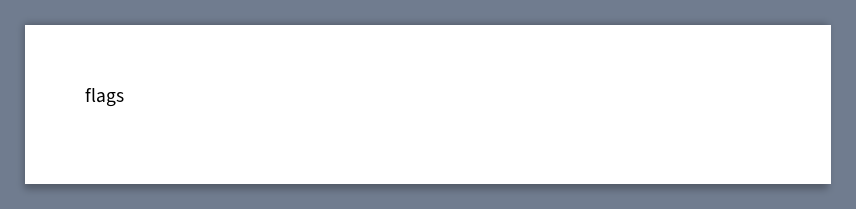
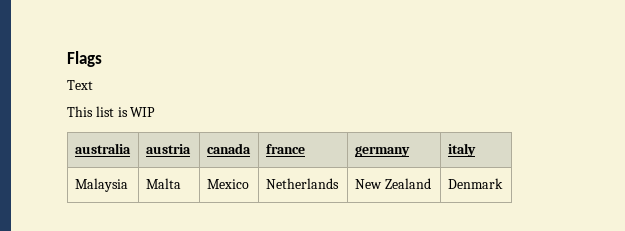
- flags
+ Flags
+ Text
+ This list is WIP
+ australia | austria | canada | france | germany | italy
+ Malaysia | Malta | Mexico | Netherlands | New Zealand | Denmark

